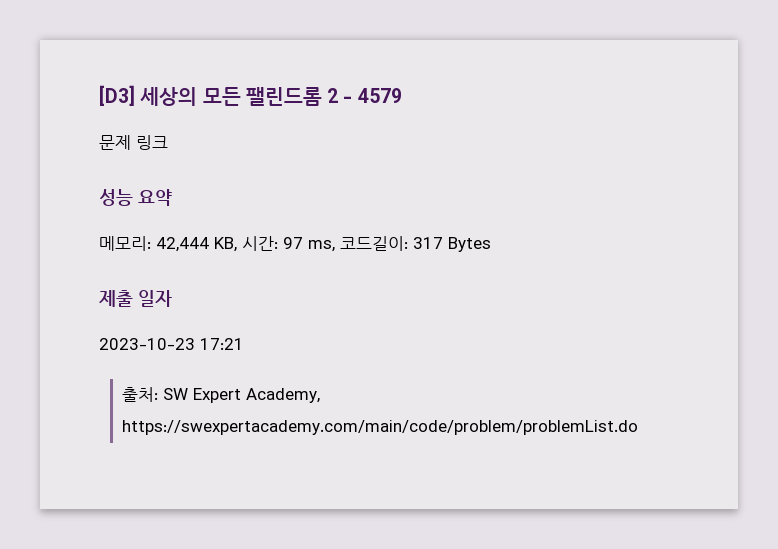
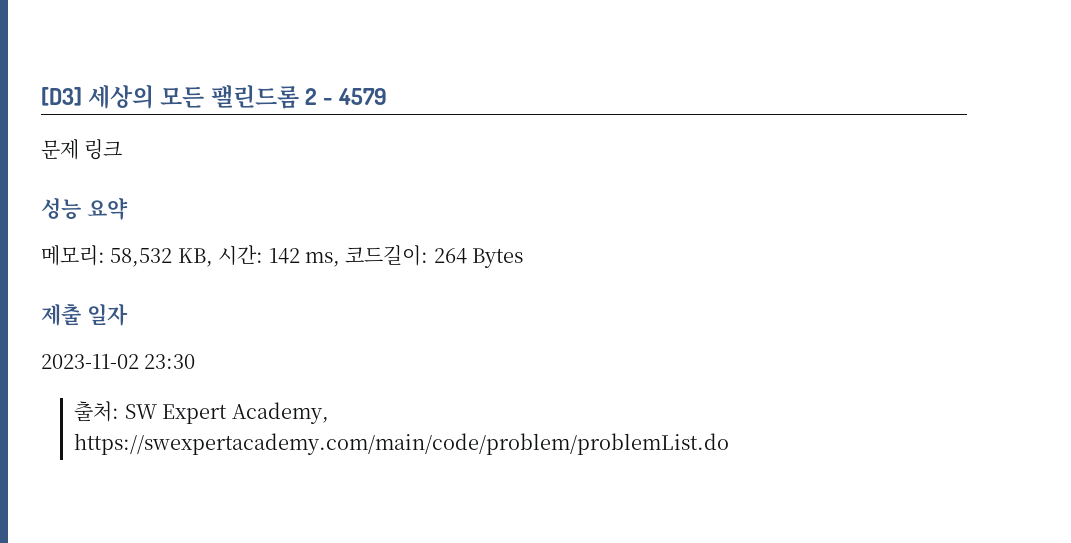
- 메모리: 42,444 KB, 시간: 97 ms, 코드길이: 317 Bytes
+ 메모리: 58,532 KB, 시간: 142 ms, 코드길이: 264 Bytes
- 2023-10-23 17:21
+ 2023-11-02 23:30

